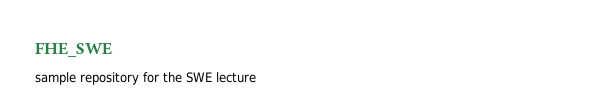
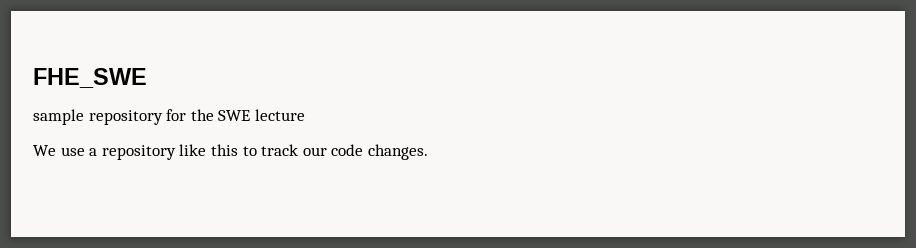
+ We use a repository like this to track our code changes.

